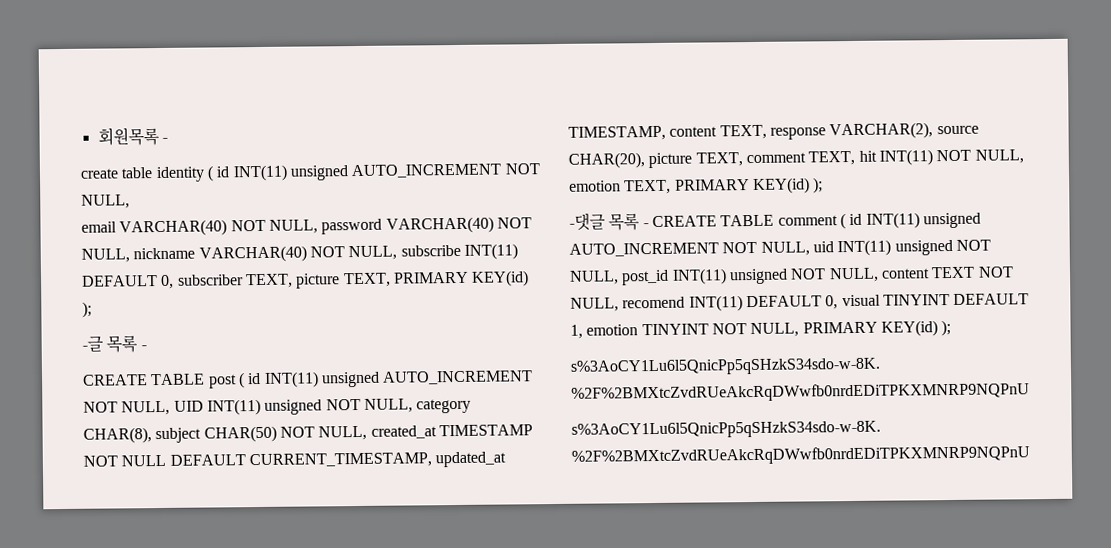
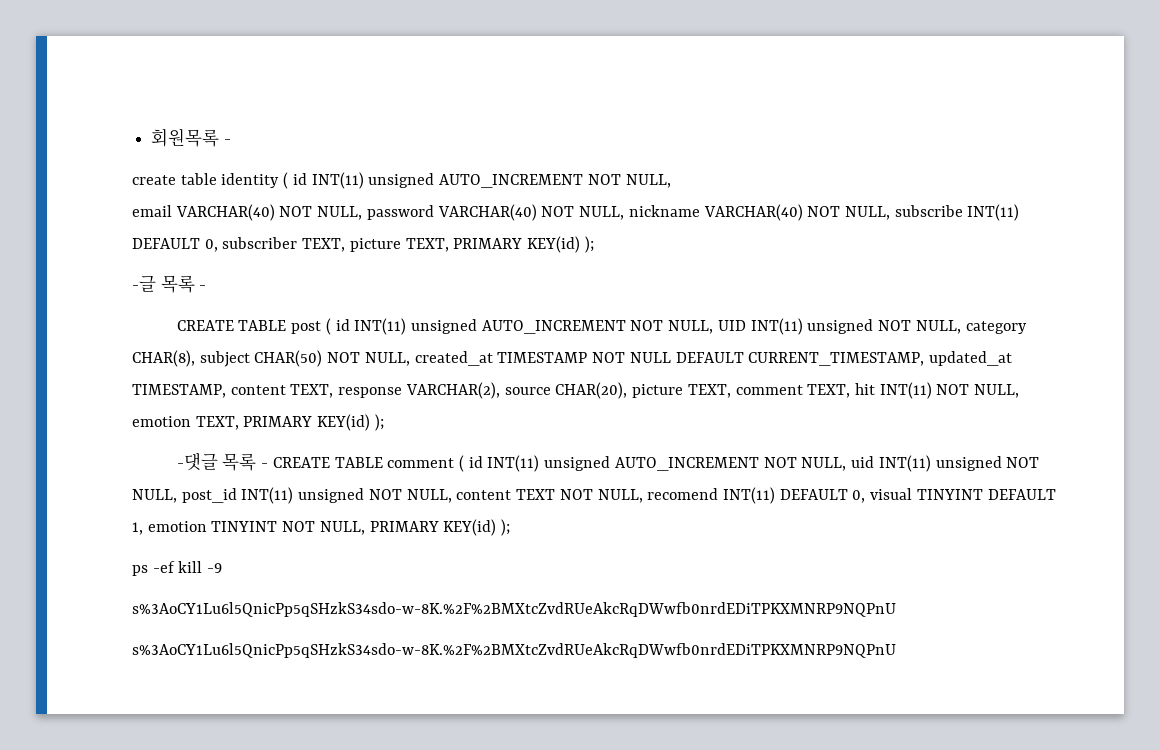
+ ps -ef kill -9

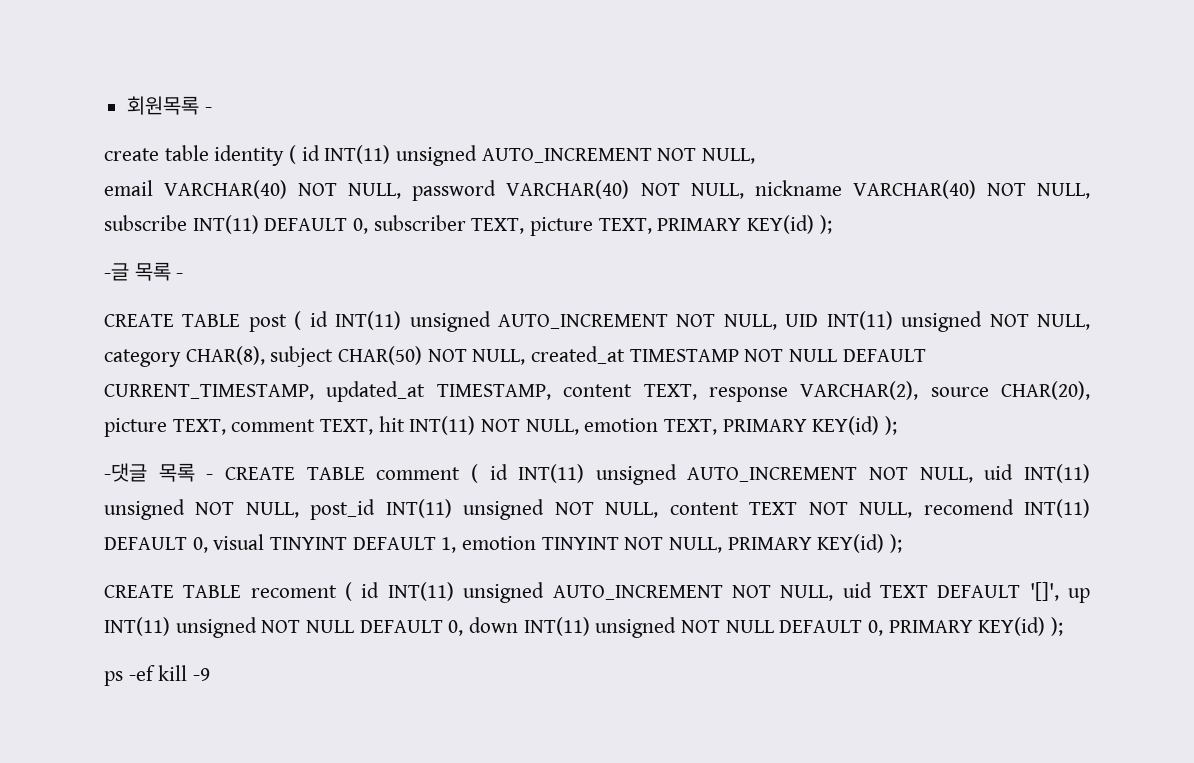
+ CREATE TABLE recoment ( id INT(11) unsigned AUTO_INCREMENT NOT NULL, uid TEXT DEFAULT '[]', up INT(11) unsigned NOT NULL DEFAULT 0, down INT(11) unsigned NOT NULL DEFAULT 0, PRIMARY KEY(id) );
  ps -ef kill -9
- s%3AoCY1Lu6l5QnicPp5qSHzkS34sdo-w-8K.%2F%2BMXtcZvdRUeAkcRqDWwfb0nrdEDiTPKXMNRP9NQPnU
- s%3AoCY1Lu6l5QnicPp5qSHzkS34sdo-w-8K.%2F%2BMXtcZvdRUeAkcRqDWwfb0nrdEDiTPKXMNRP9NQPnU

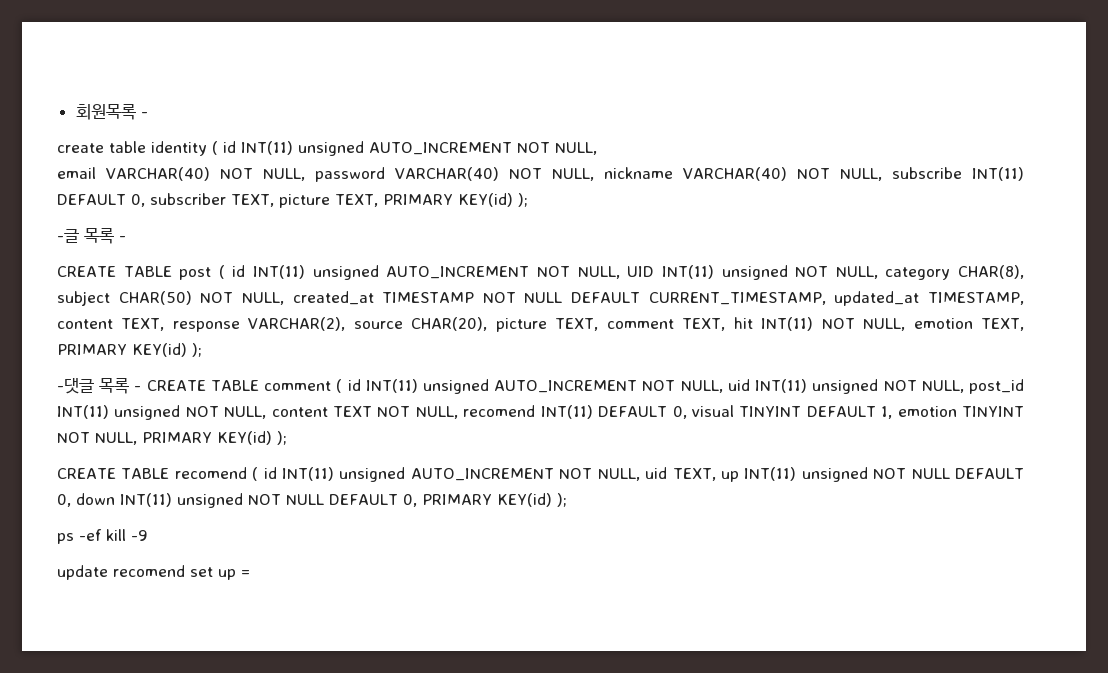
- CREATE TABLE recoment ( id INT(11) unsigned AUTO_INCREMENT NOT NULL, uid TEXT DEFAULT '[]', up INT(11) unsigned NOT NULL DEFAULT 0, down INT(11) unsigned NOT NULL DEFAULT 0, PRIMARY KEY(id) );
+ CREATE TABLE recomend ( id INT(11) unsigned AUTO_INCREMENT NOT NULL, uid TEXT, up INT(11) unsigned NOT NULL DEFAULT 0, down INT(11) unsigned NOT NULL DEFAULT 0, PRIMARY KEY(id) );
+ update recomend set up =

